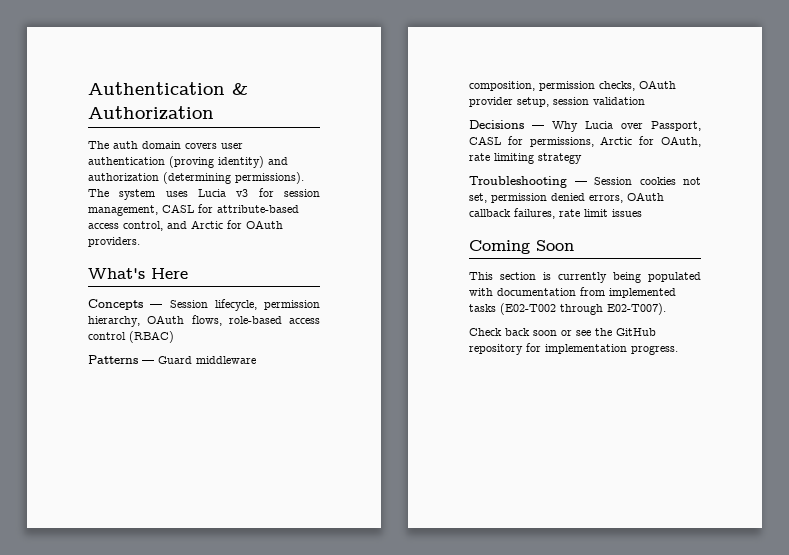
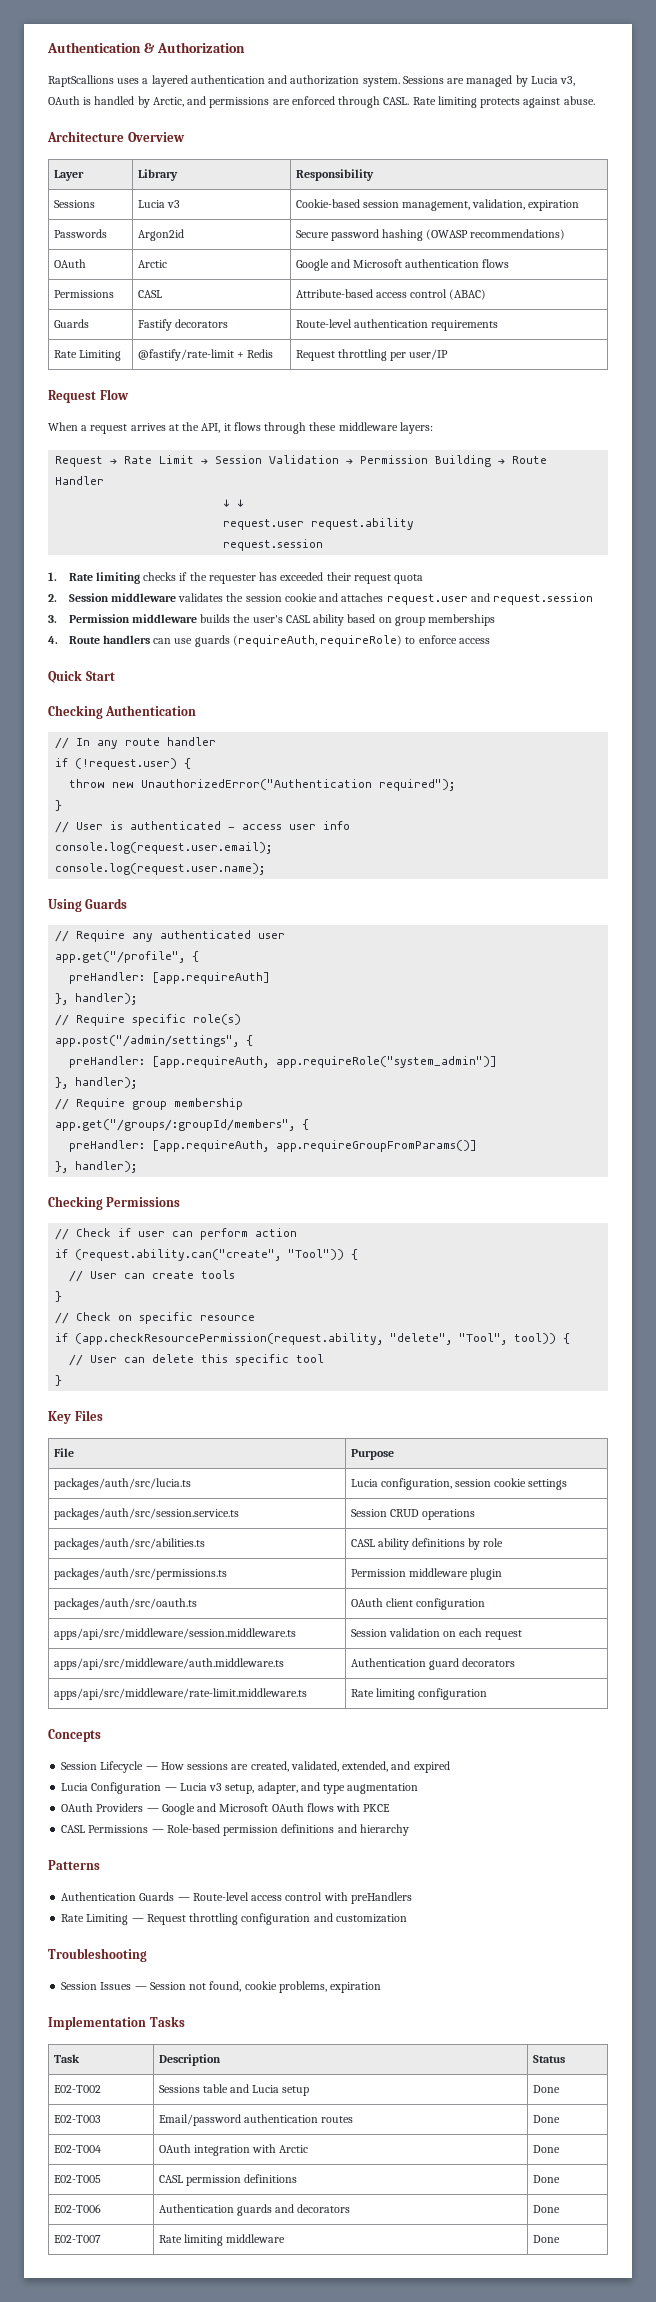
- The auth domain covers user authentication (proving identity) and authorization (determining permissions). The system uses Lucia v3 for session management, CASL for attribute-based access control, and Arctic for OAuth providers.
- What's Here
- Concepts — Session lifecycle, permission hierarchy, OAuth flows, role-based access control (RBAC)
- Patterns — Guard middleware composition, permission checks, OAuth provider setup, session validation
- Decisions — Why Lucia over Passport, CASL for permissions, Arctic for OAuth, rate limiting strategy
- Troubleshooting — Session cookies not set, permission denied errors, OAuth callback failures, rate limit issues
- Coming Soon
- This section is currently being populated with documentation from implemented tasks (E02-T002 through E02-T007).
- Check back soon or see the GitHub repository for implementation progress.
+ RaptScallions uses a layered authentication and authorization system. Sessions are managed by Lucia v3, OAuth is handled by Arctic, and permissions are enforced through CASL. Rate limiting protects against abuse.
+ Architecture Overview
+ Layer | Library | Responsibility
+ Sessions | Lucia v3 | Cookie-based session management, validation, expiration
+ Passwords | Argon2id | Secure password hashing (OWASP recommendations)
+ OAuth | Arctic | Google and Microsoft authentication flows
+ Permissions | CASL | Attribute-based access control (ABAC)
+ Guards | Fastify decorators | Route-level authentication requirements
+ Rate Limiting | @fastify/rate-limit + Redis | Request throttling per user/IP
+ Request Flow
+ When a request arrives at the API, it flows through these middleware layers:
+ Request → Rate Limit → Session Validation → Permission Building → Route Handler
+ ↓ ↓
+ request.user request.ability
+ request.session
+ 1. Rate limiting checks if the requester has exceeded their request quota
+ 2. Session middleware validates the session cookie and attaches request.user and request.session
+ 3. Permission middleware builds the user's CASL ability based on group memberships
+ 4. Route handlers can use guards (requireAuth, requireRole) to enforce access
+ Quick Start
+ Checking Authentication
+ // In any route handler
+ if (!request.user) {
+ throw new UnauthorizedError("Authentication required");
+ }
+ // User is authenticated - access user info
+ console.log(request.user.email);
+ console.log(request.user.name);
+ Using Guards
+ // Require any authenticated user
+ app.get("/profile", {
+ preHandler: [app.requireAuth]
+ }, handler);
+ // Require specific role(s)
+ app.post("/admin/settings", {
+ preHandler: [app.requireAuth, app.requireRole("system_admin")]
+ }, handler);
+ // Require group membership
+ app.get("/groups/:groupId/members", {
+ preHandler: [app.requireAuth, app.requireGroupFromParams()]
+ }, handler);
+ Checking Permissions
+ // Check if user can perform action
+ if (request.ability.can("create", "Tool")) {
+ // User can create tools
+ }
+ // Check on specific resource
+ if (app.checkResourcePermission(request.ability, "delete", "Tool", tool)) {
+ // User can delete this specific tool
+ }
+ Key Files
+ File | Purpose
+ packages/auth/src/lucia.ts | Lucia configuration, session cookie settings
+ packages/auth/src/session.service.ts | Session CRUD operations
+ packages/auth/src/abilities.ts | CASL ability definitions by role
+ packages/auth/src/permissions.ts | Permission middleware plugin
+ packages/auth/src/oauth.ts | OAuth client configuration
+ apps/api/src/middleware/session.middleware.ts | Session validation on each request
+ apps/api/src/middleware/auth.middleware.ts | Authentication guard decorators
+ apps/api/src/middleware/rate-limit.middleware.ts | Rate limiting configuration
+ Concepts
+ Session Lifecycle — How sessions are created, validated, extended, and expired
+ Lucia Configuration — Lucia v3 setup, adapter, and type augmentation
+ OAuth Providers — Google and Microsoft OAuth flows with PKCE
+ CASL Permissions — Role-based permission definitions and hierarchy
+ Patterns
+ Authentication Guards — Route-level access control with preHandlers
+ Rate Limiting — Request throttling configuration and customization
+ Troubleshooting
+ Session Issues — Session not found, cookie problems, expiration
+ Implementation Tasks
+ Task | Description | Status
+ E02-T002 | Sessions table and Lucia setup | Done
+ E02-T003 | Email/password authentication routes | Done
+ E02-T004 | OAuth integration with Arctic | Done
+ E02-T005 | CASL permission definitions | Done
+ E02-T006 | Authentication guards and decorators | Done
+ E02-T007 | Rate limiting middleware | Done

